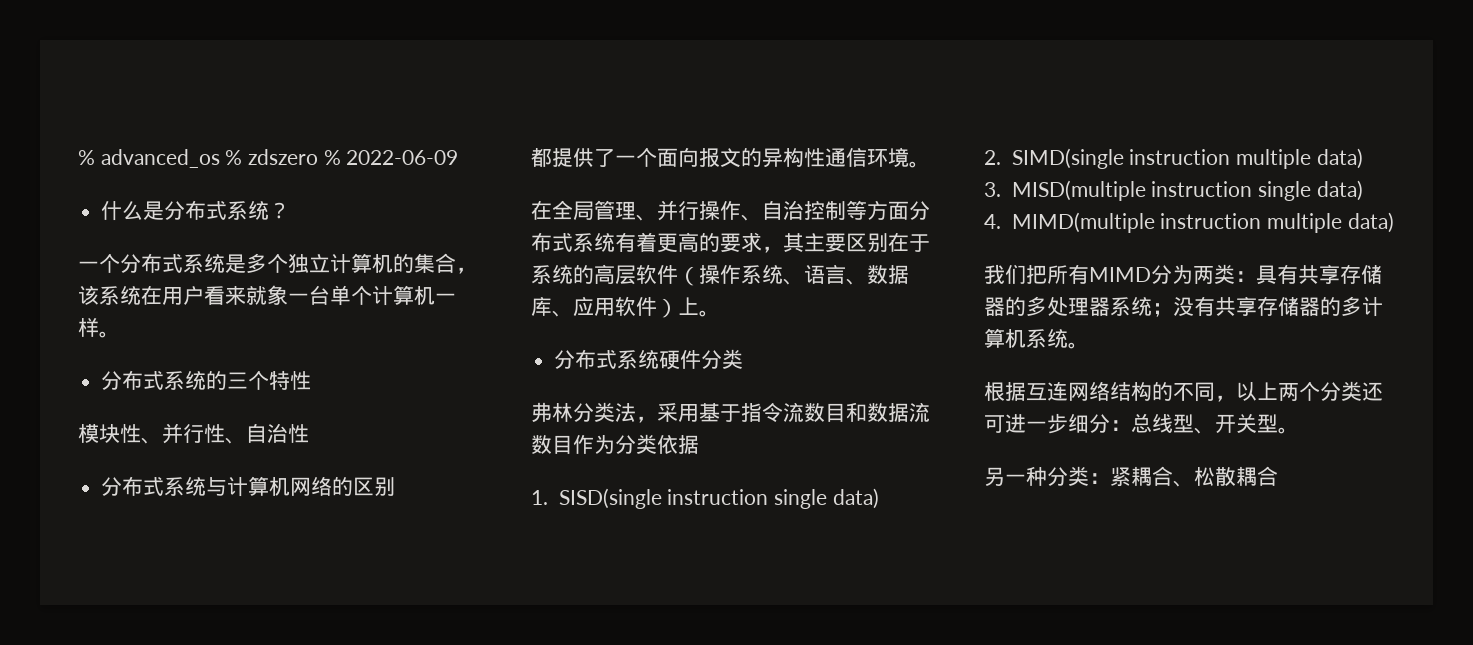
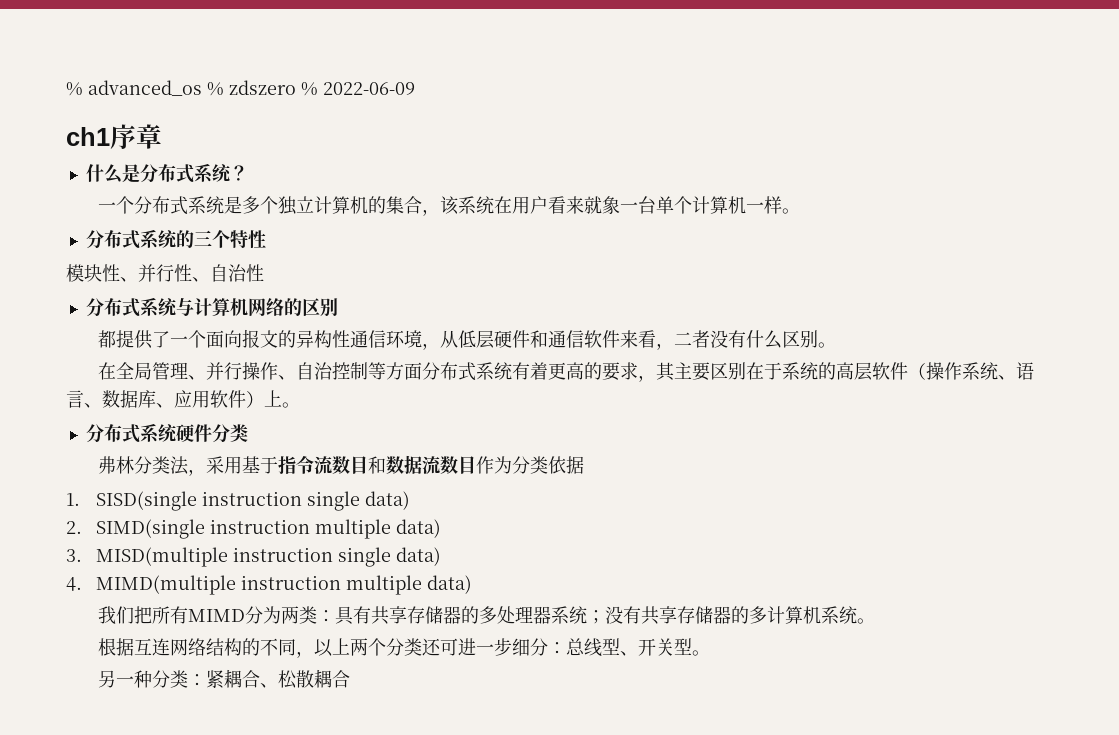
+ ch1序章
- 都提供了一个面向报文的异构性通信环境。
+ 都提供了一个面向报文的异构性通信环境，从低层硬件和通信软件来看，二者没有什么区别。

